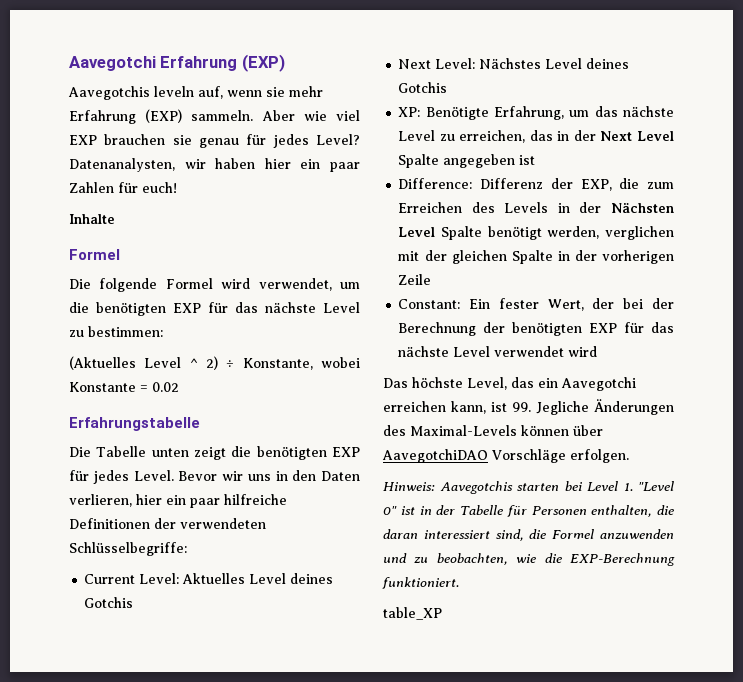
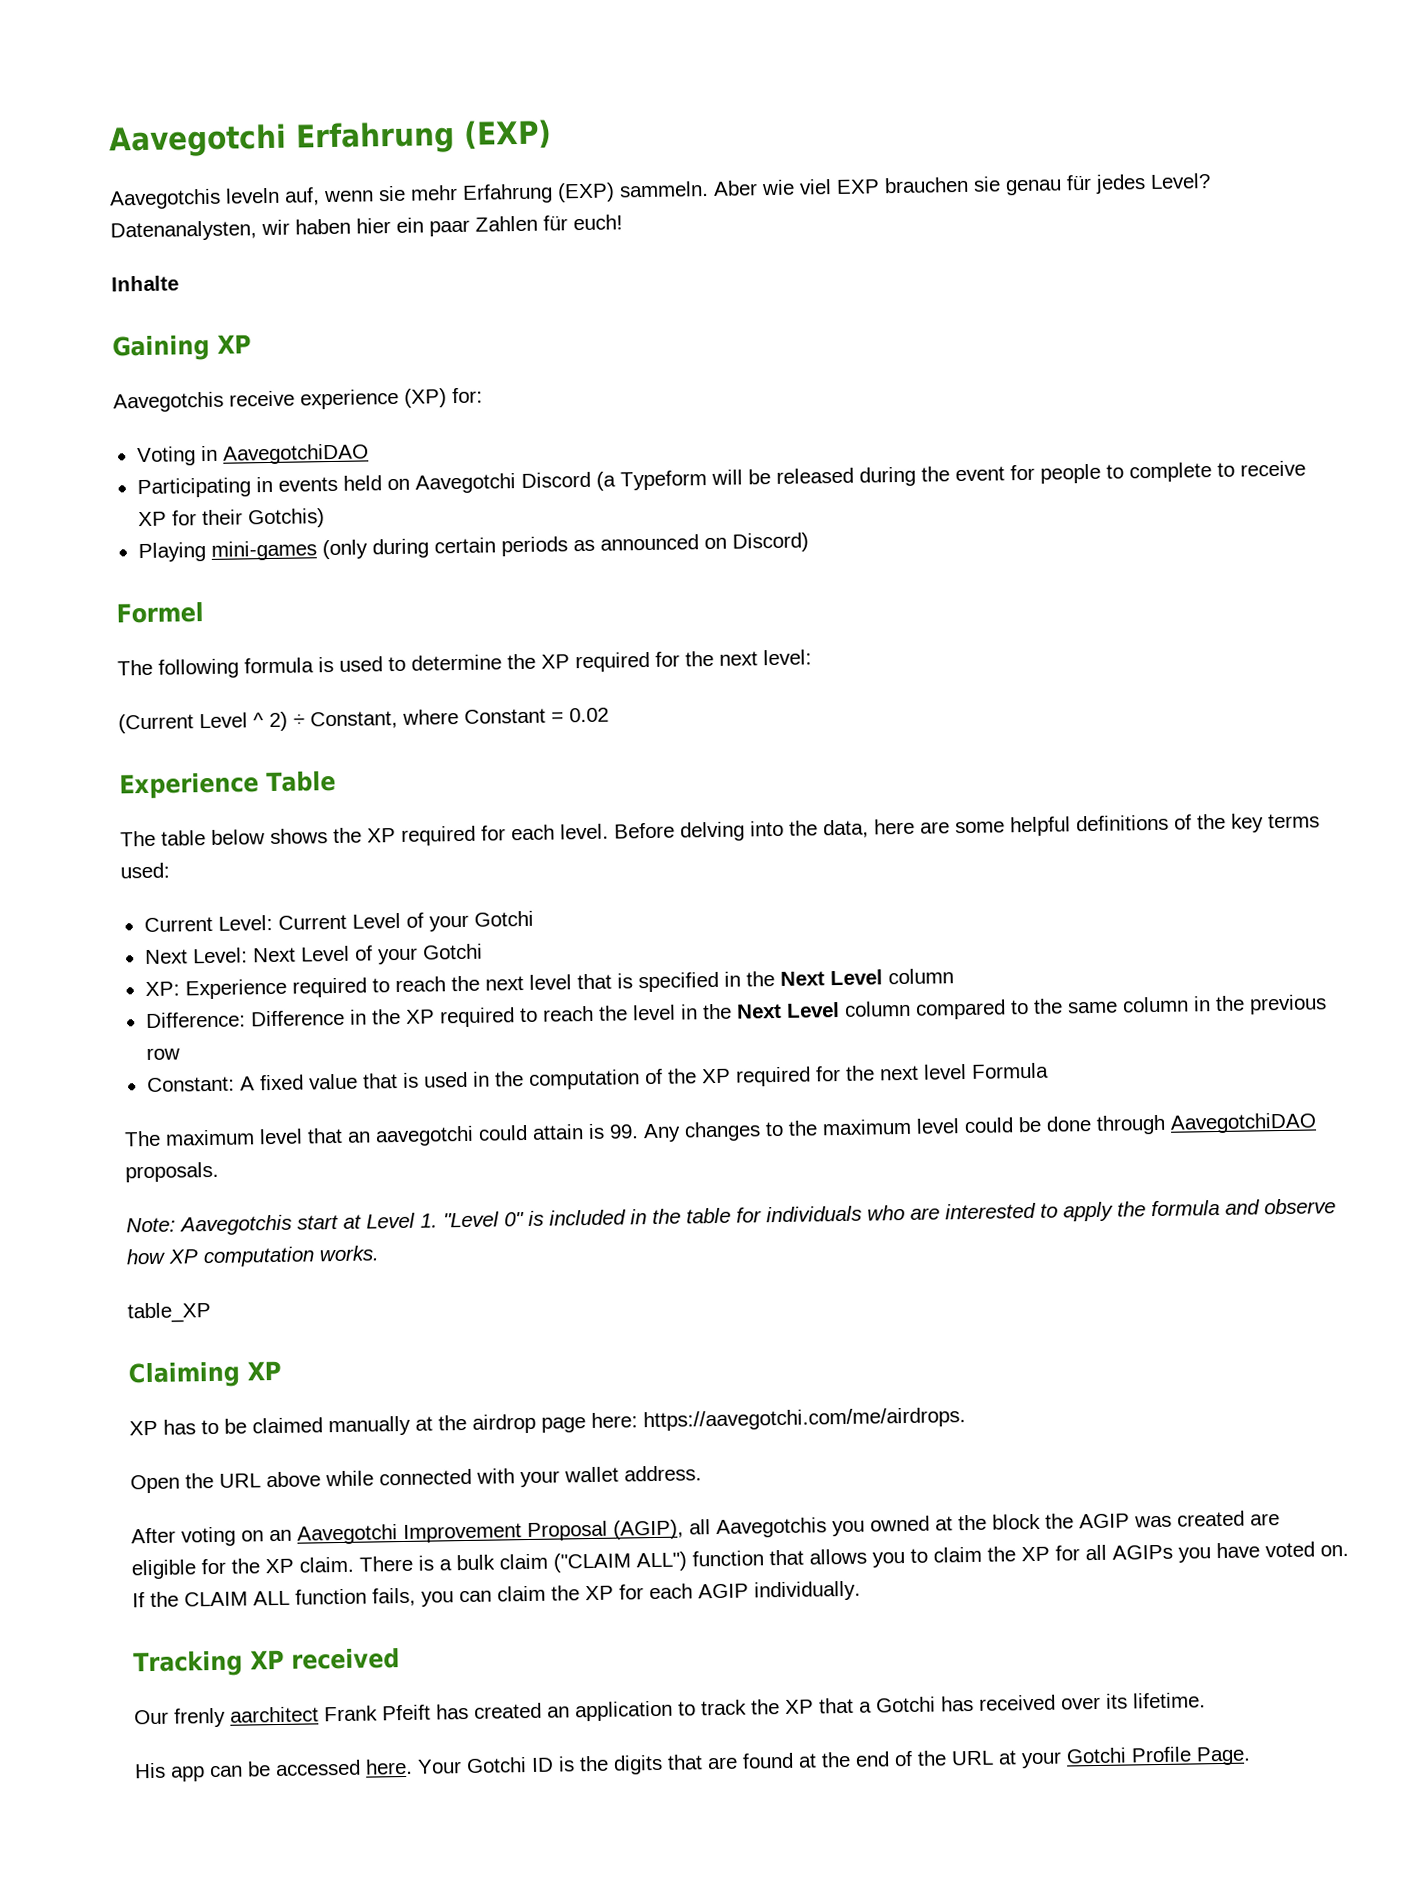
  Inhalte
+ Gaining XP
+ Aavegotchis receive experience (XP) for:
+ Voting in AavegotchiDAO
+ Participating in events held on Aavegotchi Discord (a Typeform will be released during the event for people to complete to receive XP for their Gotchis)
+ Playing mini-games (only during certain periods as announced on Discord)
  Formel
- Die folgende Formel wird verwendet, um die benötigten EXP für das nächste Level zu bestimmen:
- (Aktuelles Level ^ 2) ÷ Konstante, wobei Konstante = 0.02
+ The following formula is used to determine the XP required for the next level:
+ (Current Level ^ 2) ÷ Constant, where Constant = 0.02
- Erfahrungstabelle
- Die Tabelle unten zeigt die benötigten EXP für jedes Level. Bevor wir uns in den Daten verlieren, hier ein paar hilfreiche Definitionen der verwendeten Schlüsselbegriffe:
- Current Level: Aktuelles Level deines Gotchis
- Next Level: Nächstes Level deines Gotchis
- XP: Benötigte Erfahrung, um das nächste Level zu erreichen, das in der Next Level Spalte angegeben ist
- Difference: Differenz der EXP, die zum Erreichen des Levels in der Nächsten Level Spalte benötigt werden, verglichen mit der gleichen Spalte in der vorherigen Zeile
- Constant: Ein fester Wert, der bei der Berechnung der benötigten EXP für das nächste Level verwendet wird
- Das höchste Level, das ein Aavegotchi erreichen kann, ist 99. Jegliche Änderungen des Maximal-Levels können über AavegotchiDAO Vorschläge erfolgen.
- Hinweis: Aavegotchis starten bei Level 1. "Level 0" ist in der Tabelle für Personen enthalten, die daran interessiert sind, die Formel anzuwenden und zu beobachten, wie die EXP-Berechnung funktioniert.
+ Experience Table
+ The table below shows the XP required for each level. Before delving into the data, here are some helpful definitions of the key terms used:
+ Current Level: Current Level of your Gotchi
+ Next Level: Next Level of your Gotchi
+ XP: Experience required to reach the next level that is specified in the Next Level column
+ Difference: Difference in the XP required to reach the level in the Next Level column compared to the same column in the previous row
+ Constant: A fixed value that is used in the computation of the XP required for the next level Formula
+ The maximum level that an aavegotchi could attain is 99. Any changes to the maximum level could be done through AavegotchiDAO proposals.
+ Note: Aavegotchis start at Level 1. "Level 0" is included in the table for individuals who are interested to apply the formula and observe how XP computation works.
  table_XP
+ Claiming XP
+ XP has to be claimed manually at the airdrop page here: https://aavegotchi.com/me/airdrops.
+ Open the URL above while connected with your wallet address.
+ After voting on an Aavegotchi Improvement Proposal (AGIP), all Aavegotchis you owned at the block the AGIP was created are eligible for the XP claim. There is a bulk claim ("CLAIM ALL") function that allows you to claim the XP for all AGIPs you have voted on. If the CLAIM ALL function fails, you can claim the XP for each AGIP individually.
+ Tracking XP received
+ Our frenly aarchitect Frank Pfeift has created an application to track the XP that a Gotchi has received over its lifetime.
+ His app can be accessed here. Your Gotchi ID is the digits that are found at the end of the URL at your Gotchi Profile Page.

